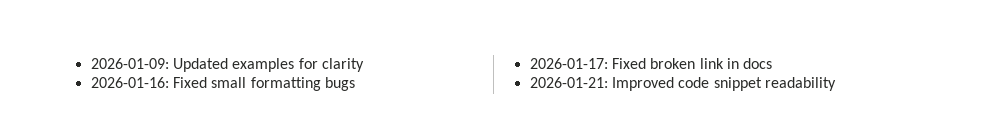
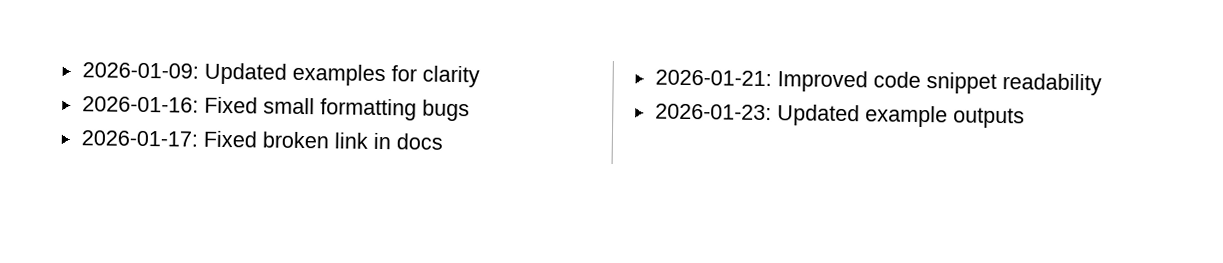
+ 2026-01-23: Updated example outputs

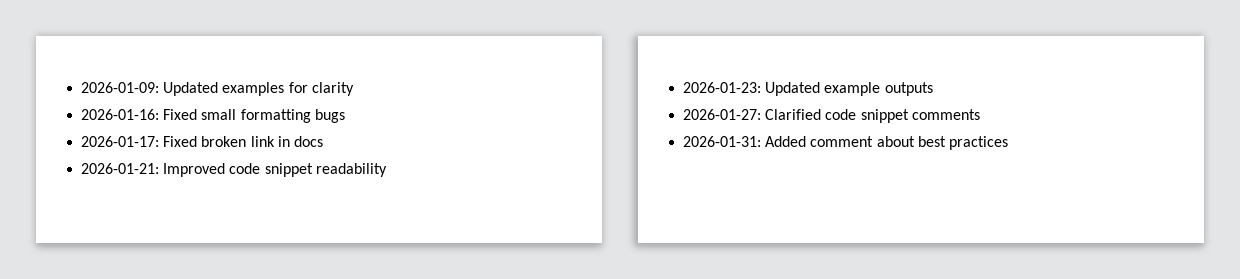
+ 2026-01-27: Clarified code snippet comments
+ 2026-01-31: Added comment about best practices

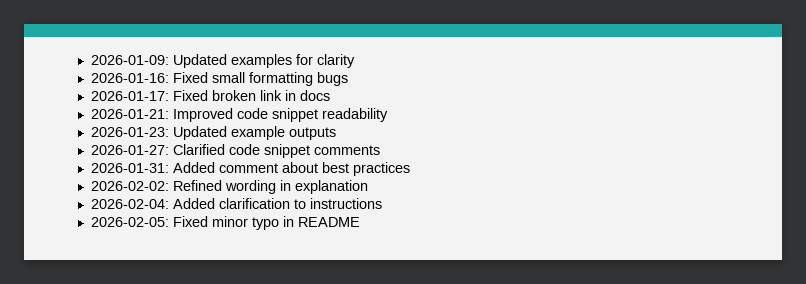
+ 2026-02-02: Refined wording in explanation
+ 2026-02-04: Added clarification to instructions
+ 2026-02-05: Fixed minor typo in README

